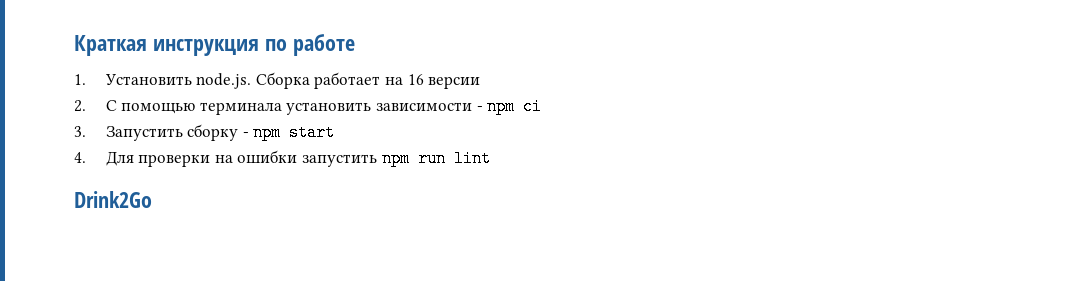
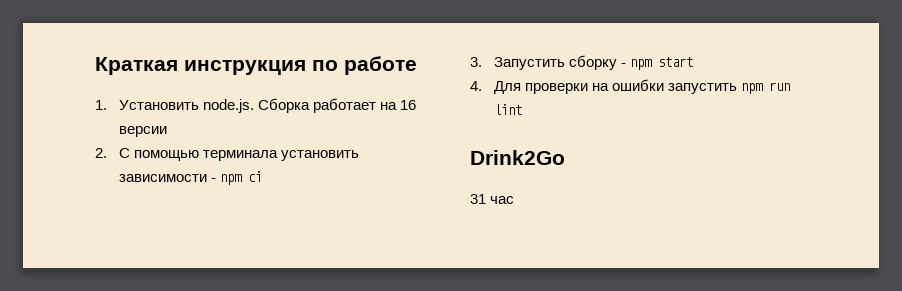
+ 31 час

